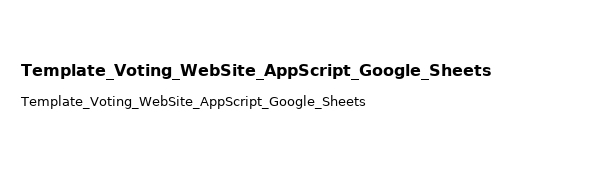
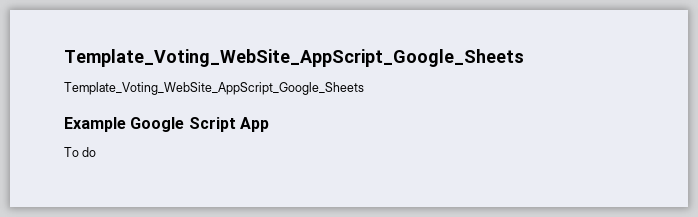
+ Example Google Script App
+ To do

